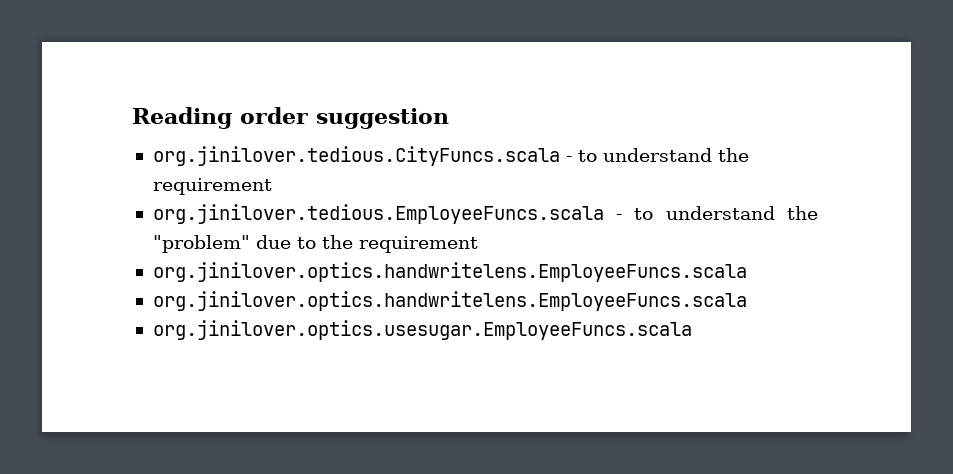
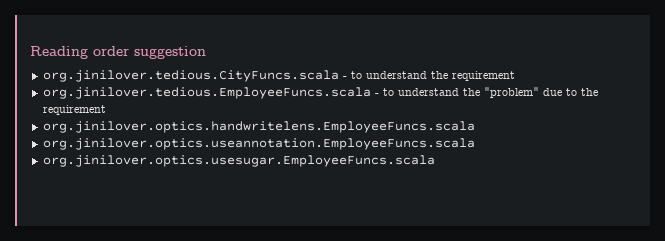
  org.jinilover.tedious.EmployeeFuncs.scala - to understand the "problem" due to the requirement
  org.jinilover.optics.handwritelens.EmployeeFuncs.scala
- org.jinilover.optics.handwritelens.EmployeeFuncs.scala
+ org.jinilover.optics.useannotation.EmployeeFuncs.scala

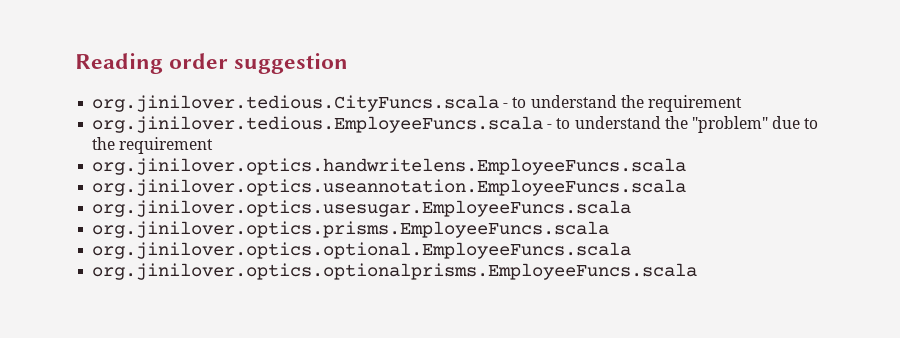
+ org.jinilover.optics.prisms.EmployeeFuncs.scala
+ org.jinilover.optics.optional.EmployeeFuncs.scala
+ org.jinilover.optics.optionalprisms.EmployeeFuncs.scala

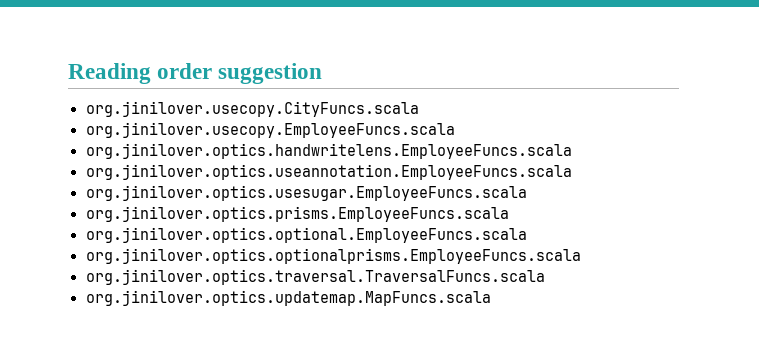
- org.jinilover.tedious.CityFuncs.scala - to understand the requirement
- org.jinilover.tedious.EmployeeFuncs.scala - to understand the "problem" due to the requirement
+ org.jinilover.usecopy.CityFuncs.scala
+ org.jinilover.usecopy.EmployeeFuncs.scala
+ org.jinilover.optics.traversal.TraversalFuncs.scala
+ org.jinilover.optics.updatemap.MapFuncs.scala

